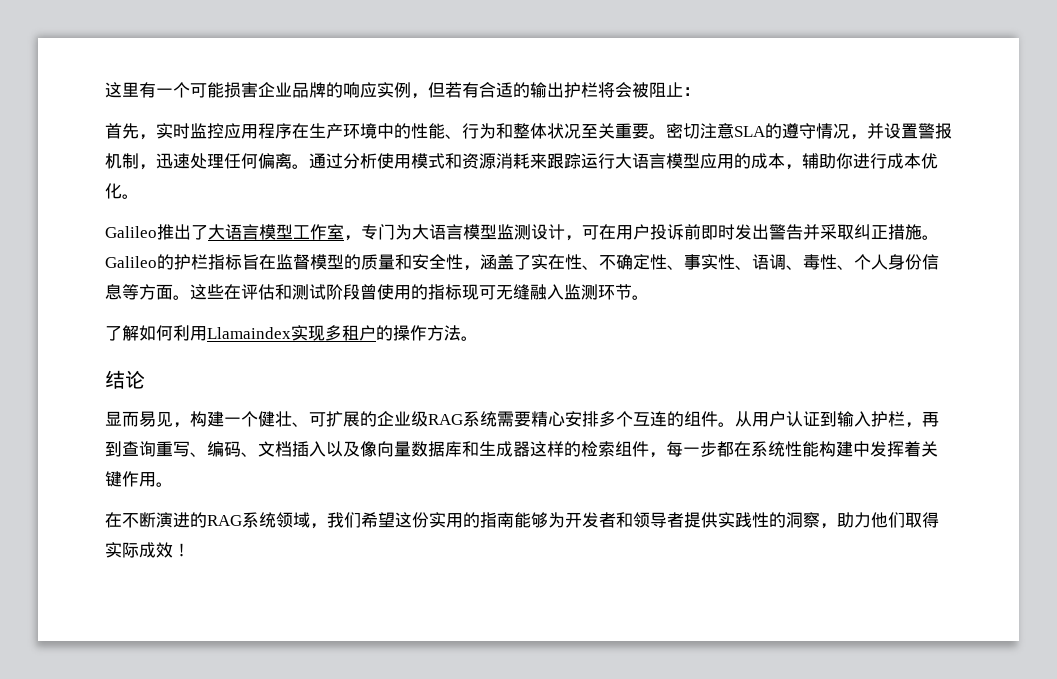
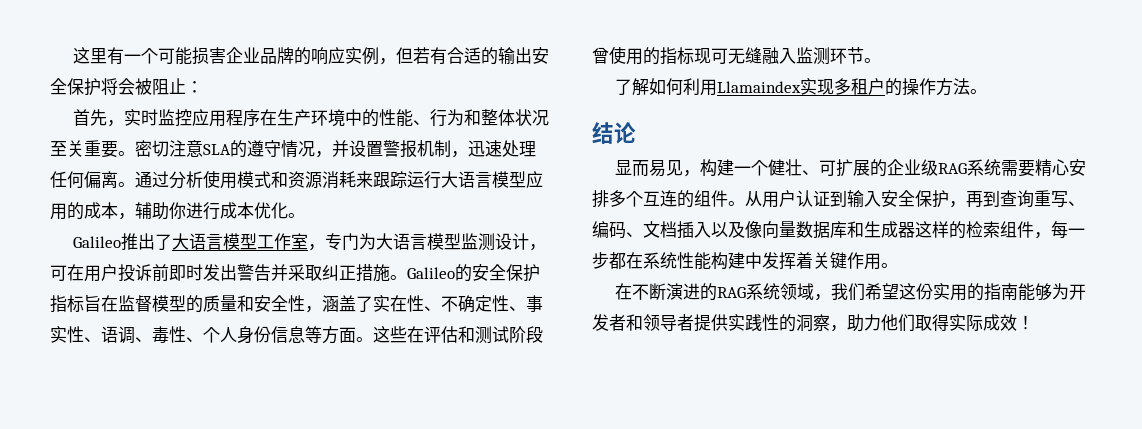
- 这里有一个可能损害企业品牌的响应实例，但若有合适的输出护栏将会被阻止：
+ 这里有一个可能损害企业品牌的响应实例，但若有合适的输出安全保护将会被阻止：
- Galileo的护栏指标旨在监督模型的质量和安全性，涵盖了实在性、不确定性、事实性、语调、毒性、个人身份信息等方面。
+ Galileo的安全保护指标旨在监督模型的质量和安全性，涵盖了实在性、不确定性、事实性、语调、毒性、个人身份信息等方面。
- 从用户认证到输入护栏，再到查询重写、编码、文档插入以及像向量数据库和生成器这样的检索组件，每一步都在系统性能构建中发挥着关键作用。
+ 从用户认证到输入安全保护，再到查询重写、编码、文档插入以及像向量数据库和生成器这样的检索组件，每一步都在系统性能构建中发挥着关键作用。

